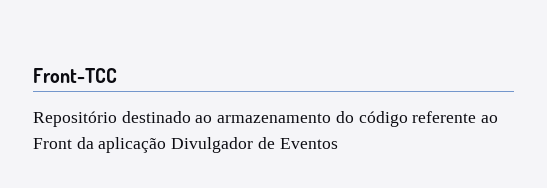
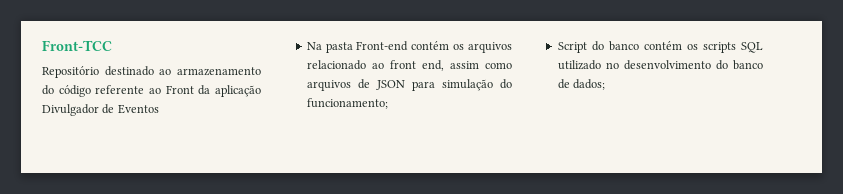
+ Na pasta Front-end contém os arquivos relacionado ao front end, assim como arquivos de JSON para simulação do funcionamento;
+ Script do banco contém os scripts SQL utilizado no desenvolvimento do banco de dados;

